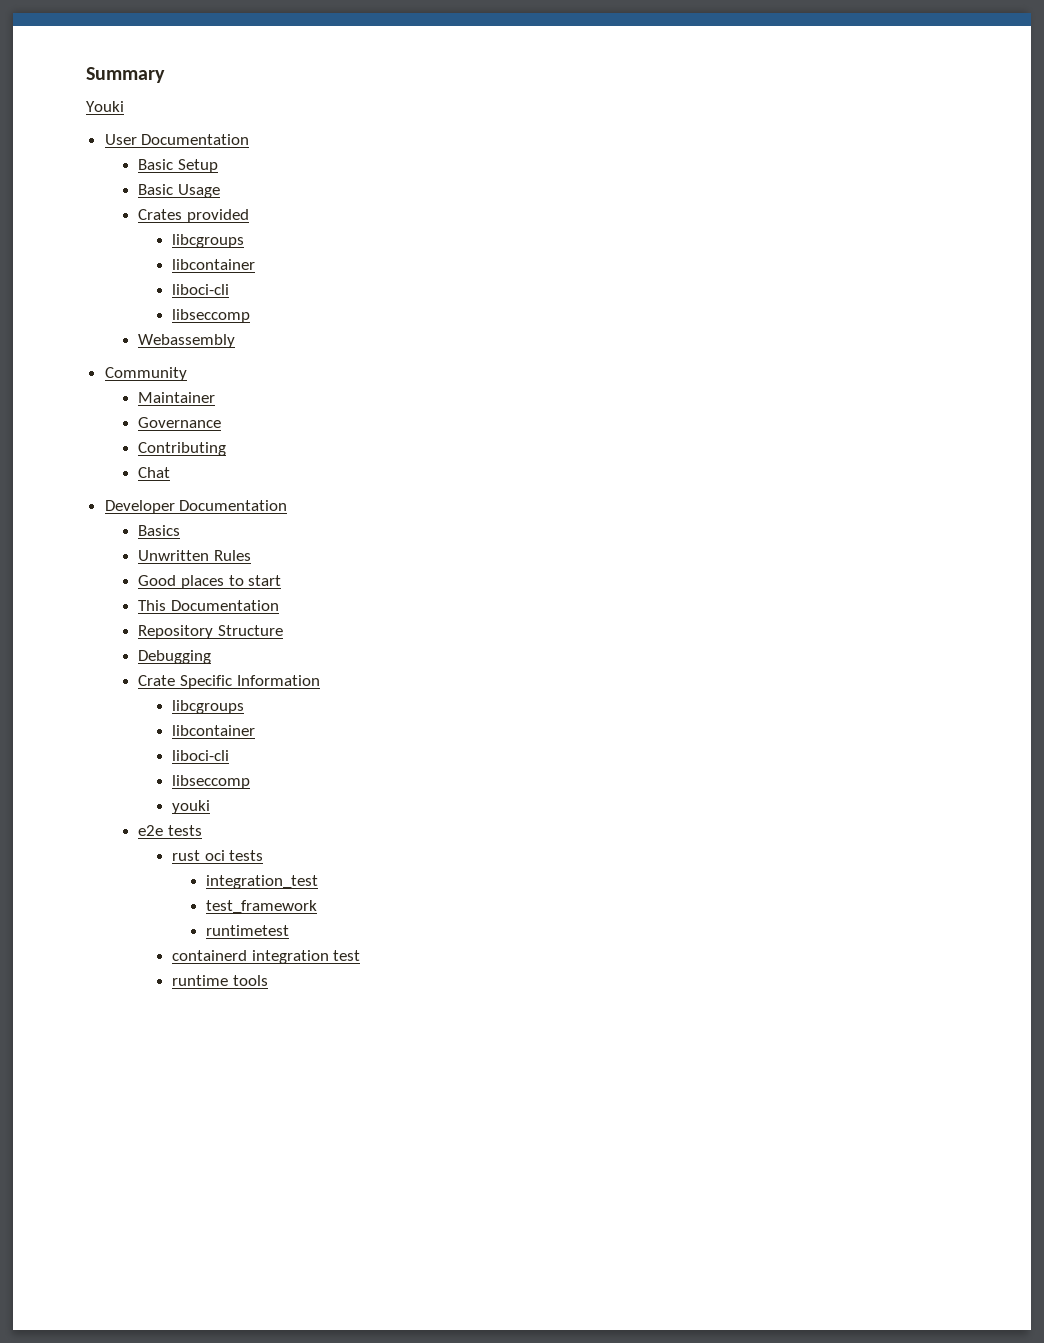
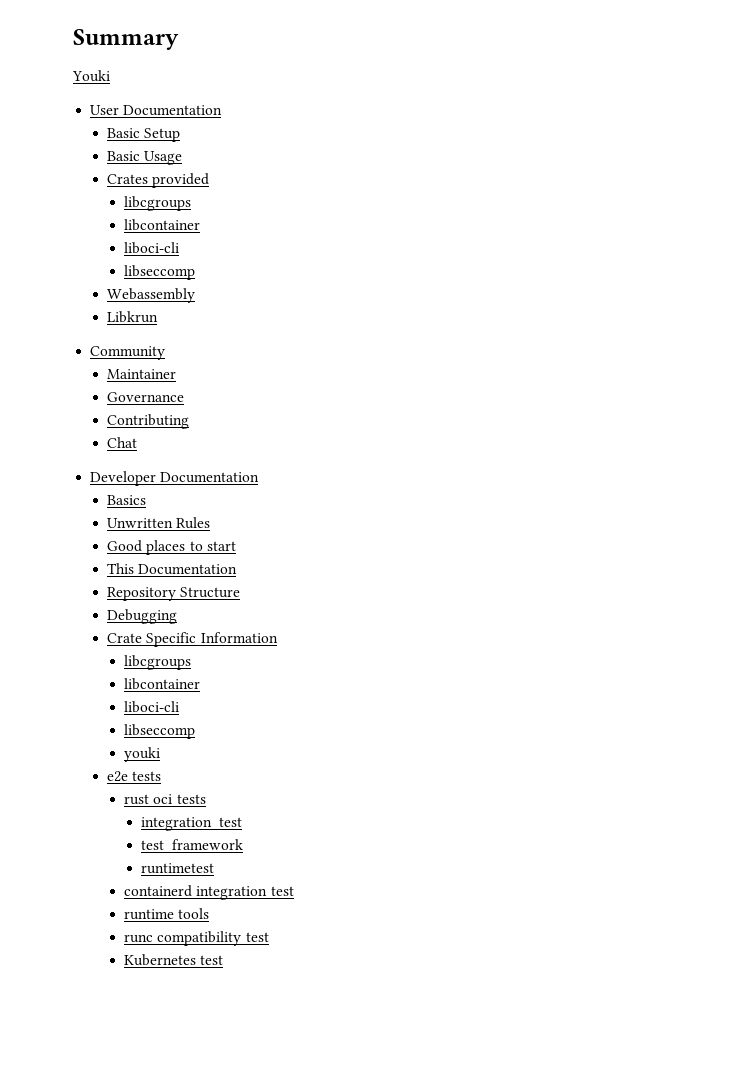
+ Libkrun
+ runc compatibility test
+ Kubernetes test

